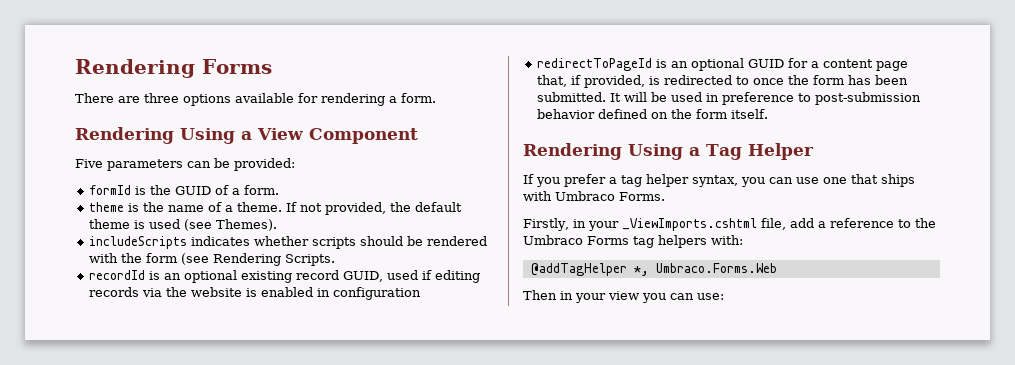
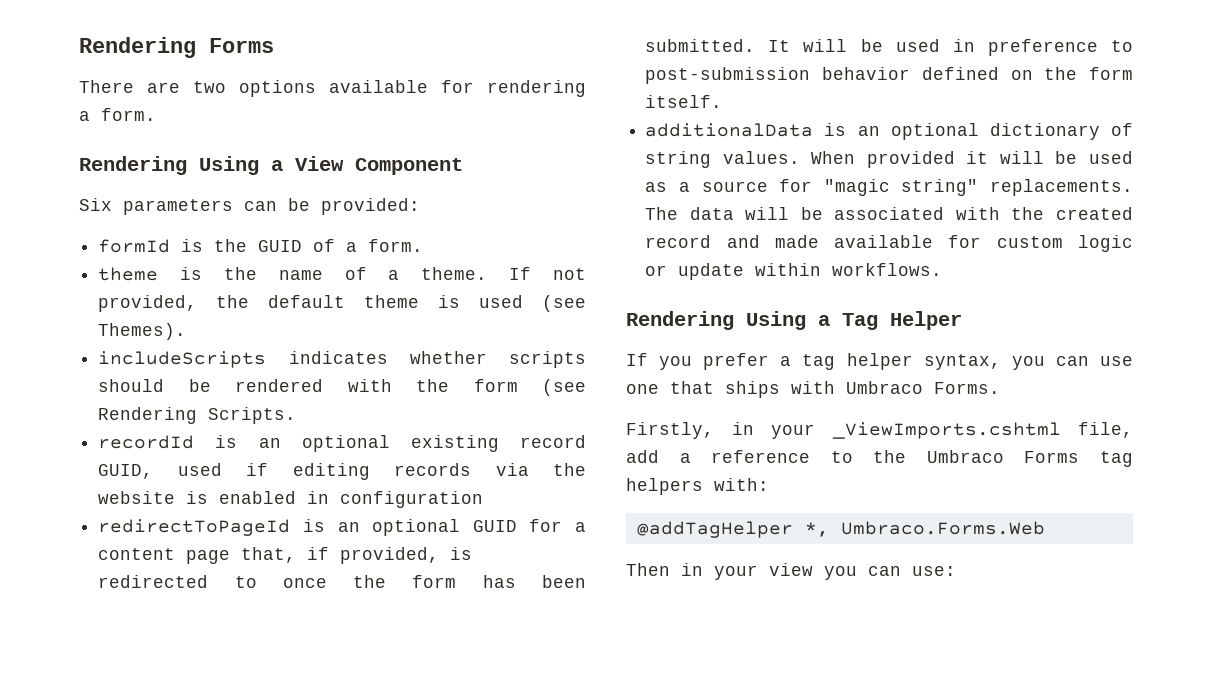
- There are three options available for rendering a form.
+ There are two options available for rendering a form.
- Five parameters can be provided:
+ Six parameters can be provided:
+ additionalData is an optional dictionary of string values. When provided it will be used as a source for "magic string" replacements. The data will be associated with the created record and made available for custom logic or update within workflows.

